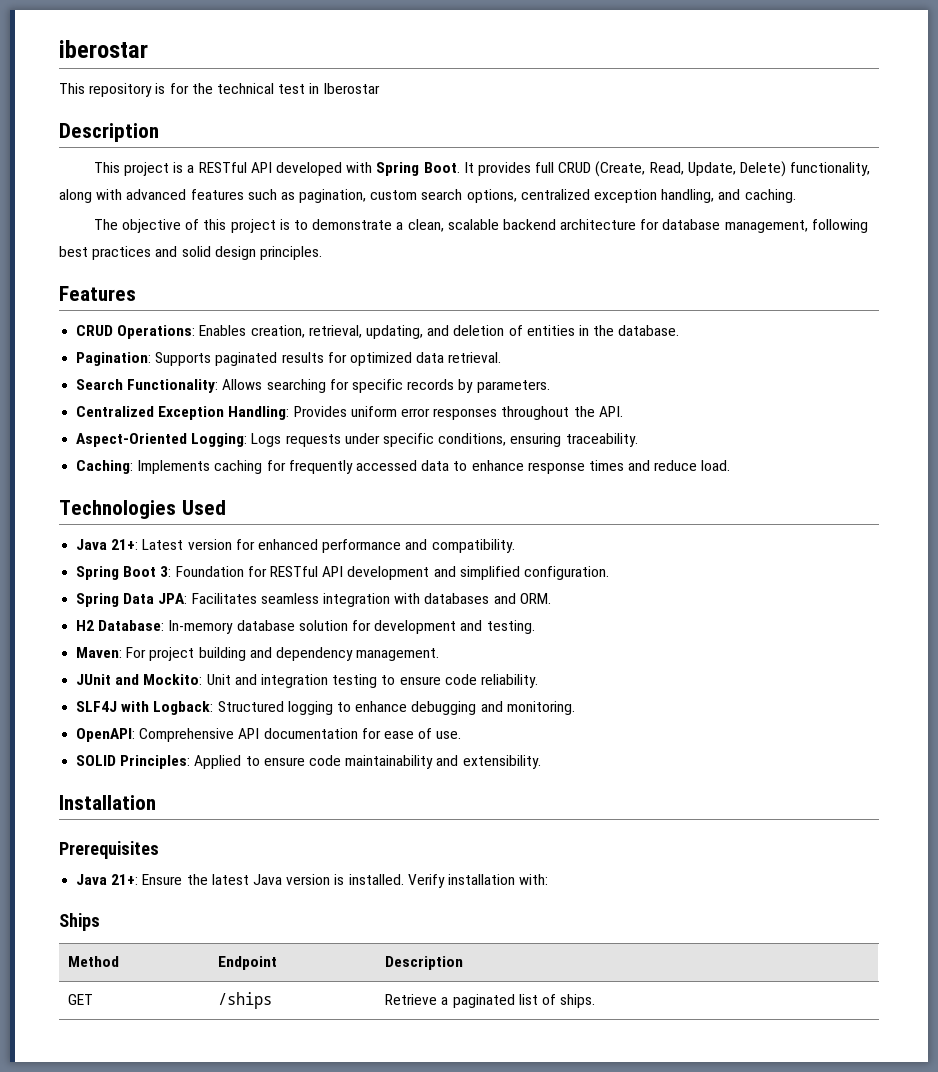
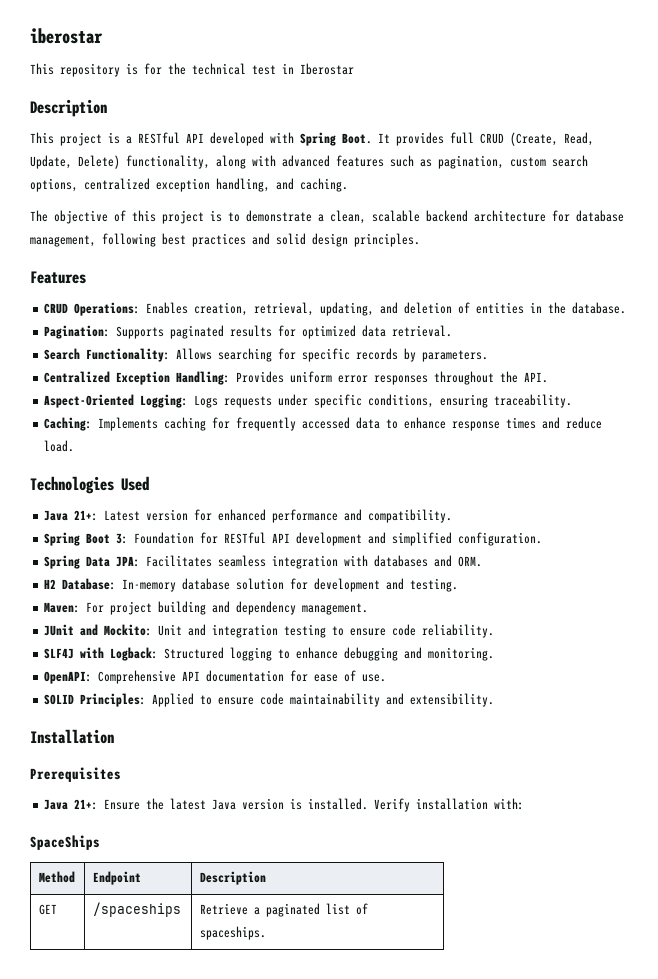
- Ships
+ SpaceShips
- GET | /ships | Retrieve a paginated list of ships.
+ GET | /spaceships | Retrieve a paginated list of spaceships.

